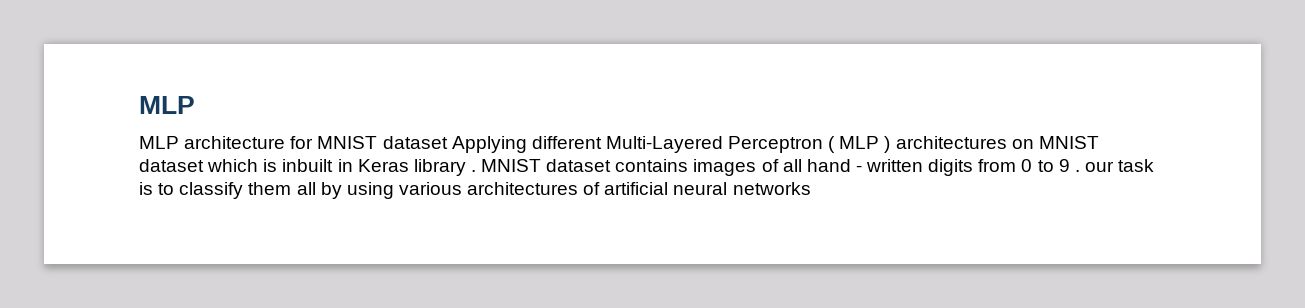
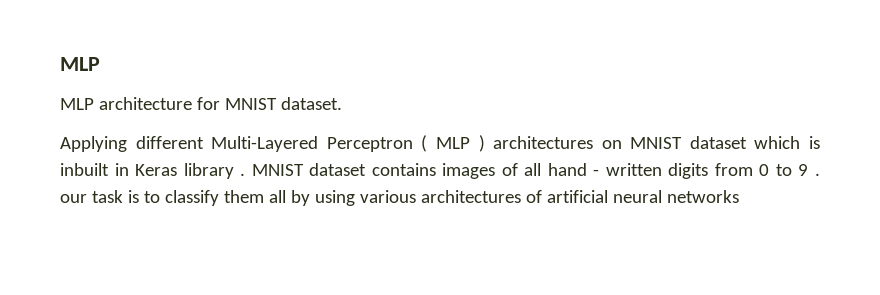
- MLP architecture for MNIST dataset Applying different Multi-Layered Perceptron ( MLP ) architectures on MNIST dataset which is inbuilt in Keras library .
+ MLP architecture for MNIST dataset.
+ Applying different Multi-Layered Perceptron ( MLP ) architectures on MNIST dataset which is inbuilt in Keras library .

